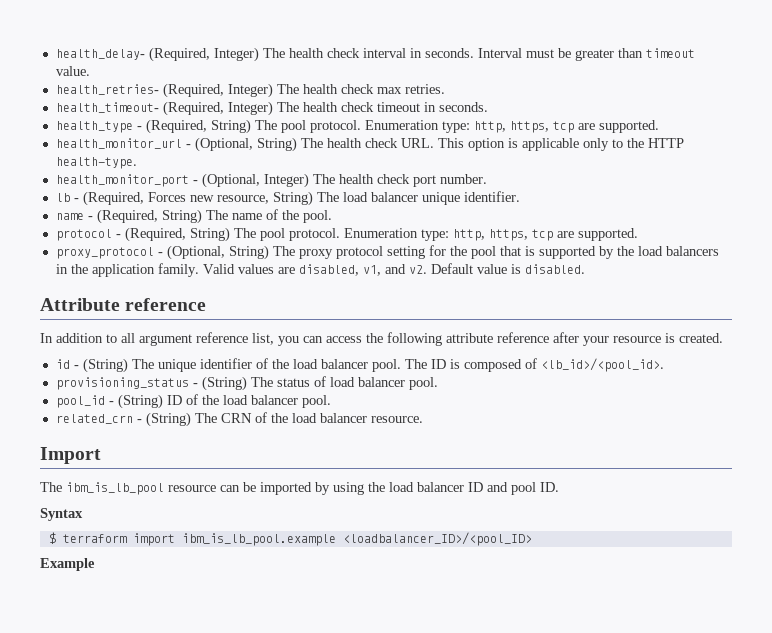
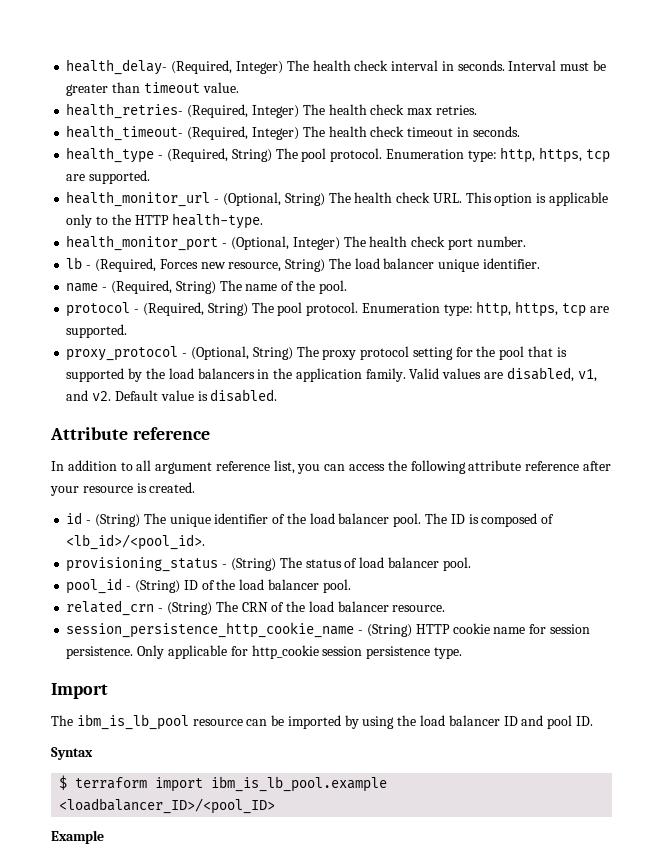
+ session_persistence_http_cookie_name - (String) HTTP cookie name for session persistence. Only applicable for http_cookie session persistence type.

